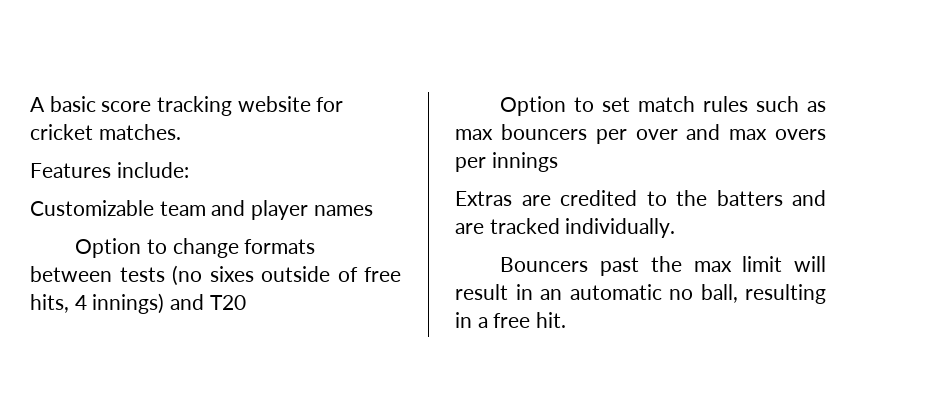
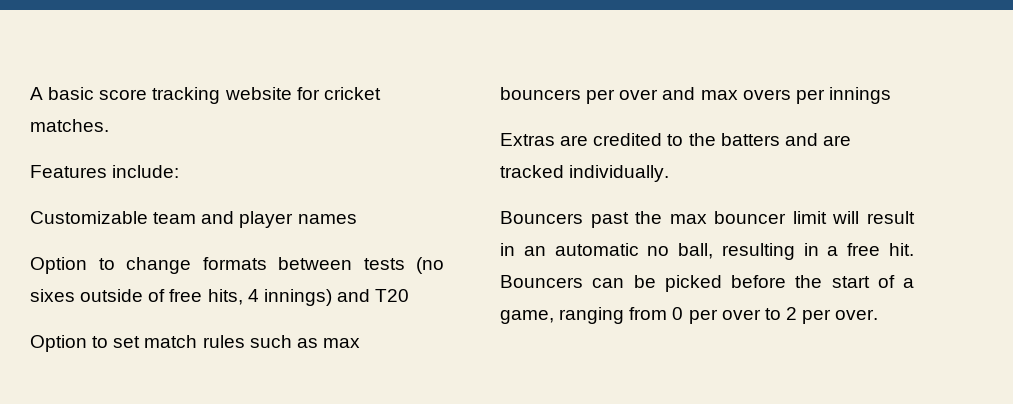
- Bouncers past the max limit will result in an automatic no ball, resulting in a free hit.
+ Bouncers past the max bouncer limit will result in an automatic no ball, resulting in a free hit.
+ Bouncers can be picked before the start of a game, ranging from 0 per over to 2 per over.

